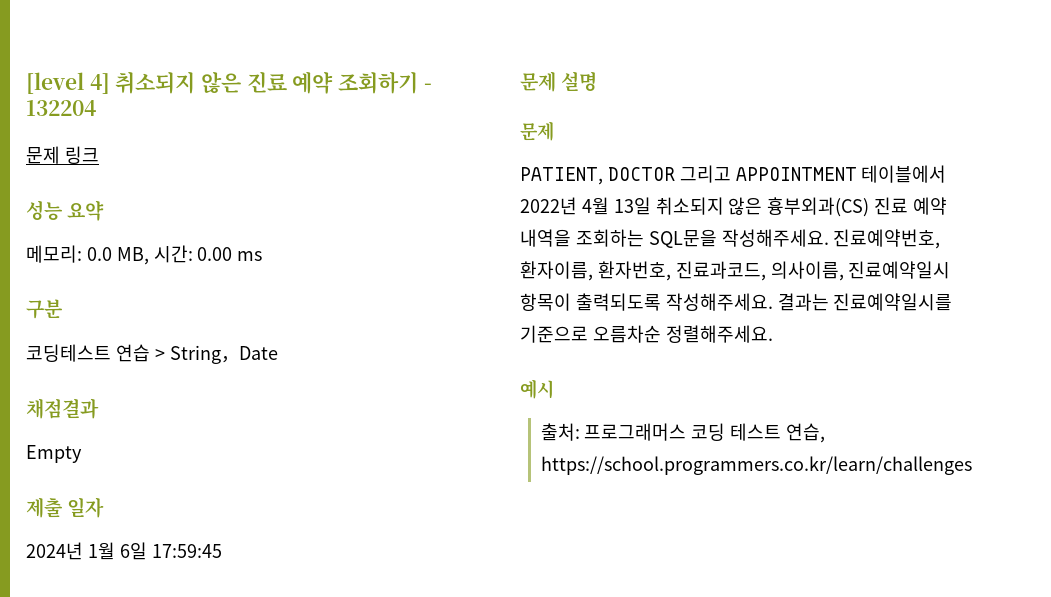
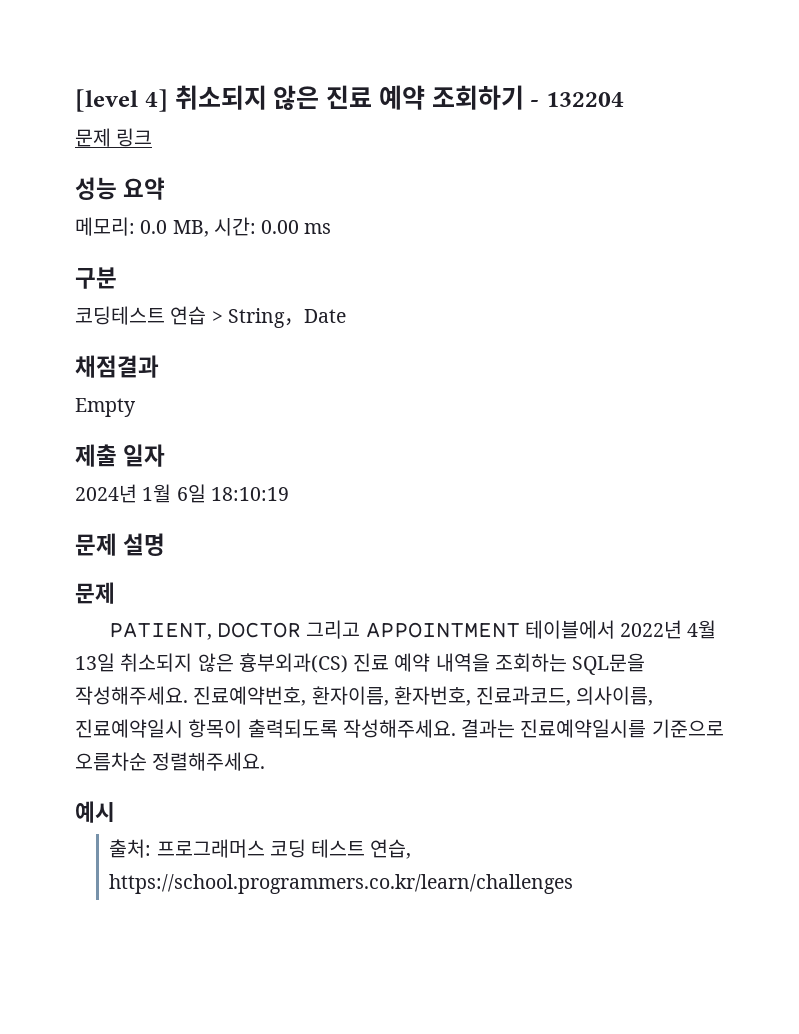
- 2024년 1월 6일 17:59:45
+ 2024년 1월 6일 18:10:19

